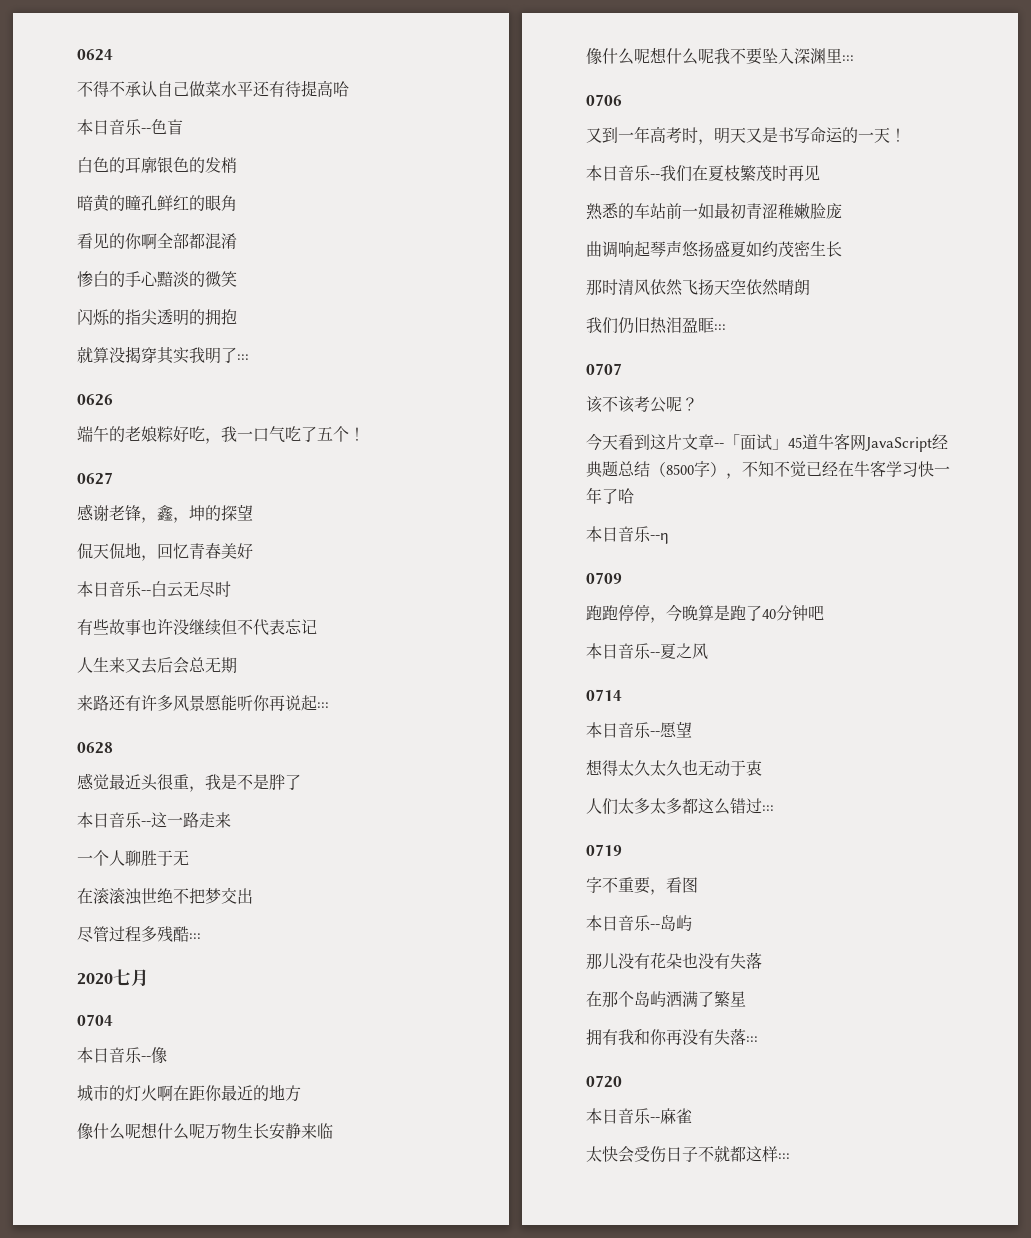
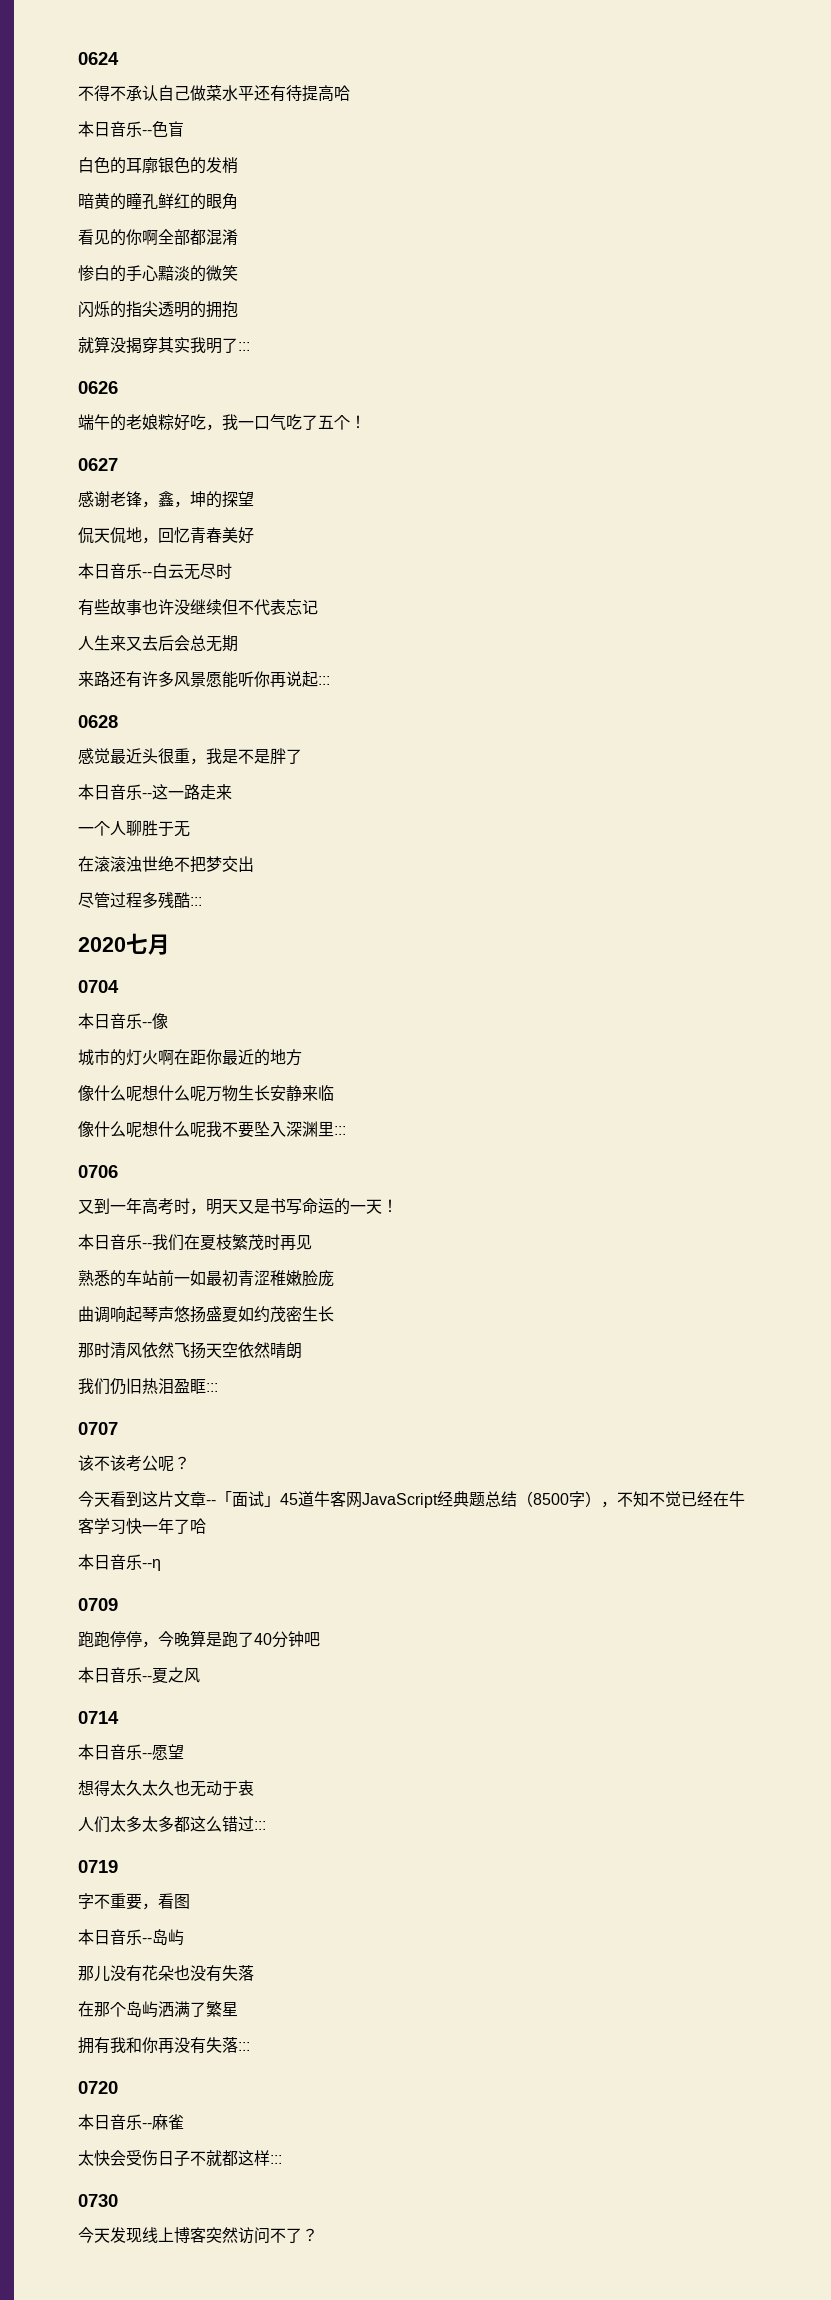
+ 0730
+ 今天发现线上博客突然访问不了？

